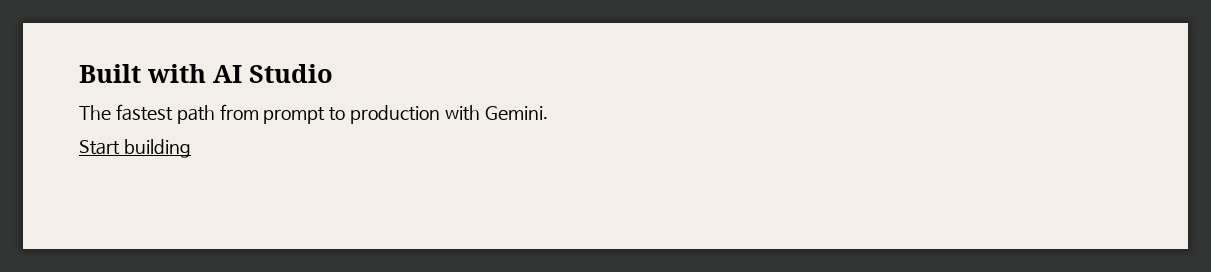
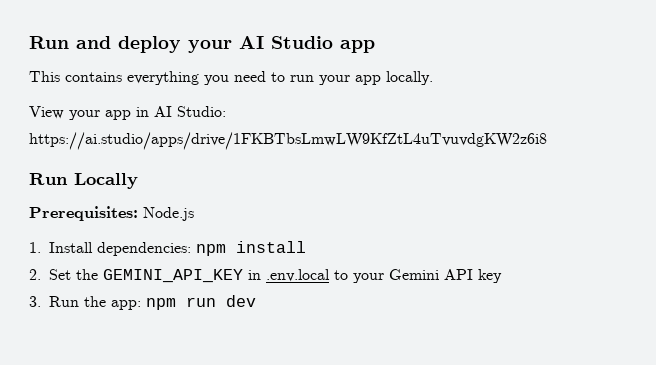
- Built with AI Studio
- The fastest path from prompt to production with Gemini.
- Start building
+ Run and deploy your AI Studio app
+ This contains everything you need to run your app locally.
+ View your app in AI Studio: https://ai.studio/apps/drive/1FKBTbsLmwLW9KfZtL4uTvuvdgKW2z6i8
+ Run Locally
+ Prerequisites: Node.js
+ 1. Install dependencies: npm install
+ 2. Set the GEMINI_API_KEY in .env.local to your Gemini API key
+ 3. Run the app: npm run dev

